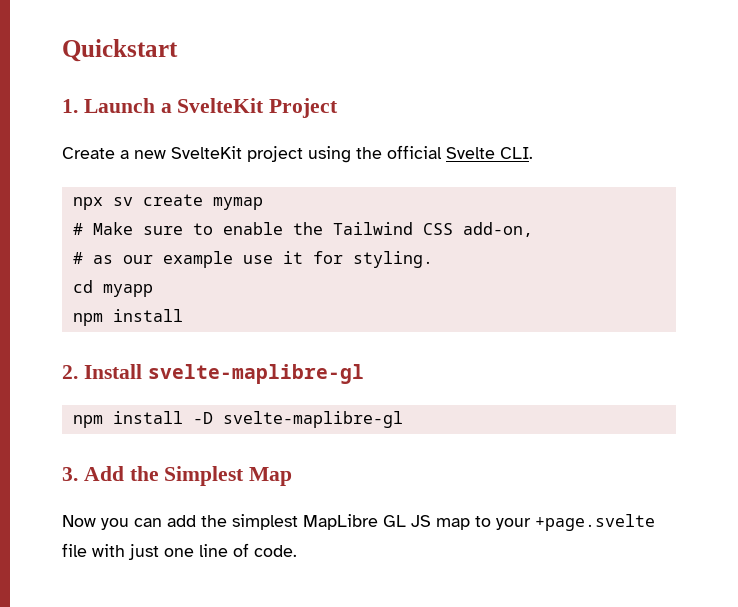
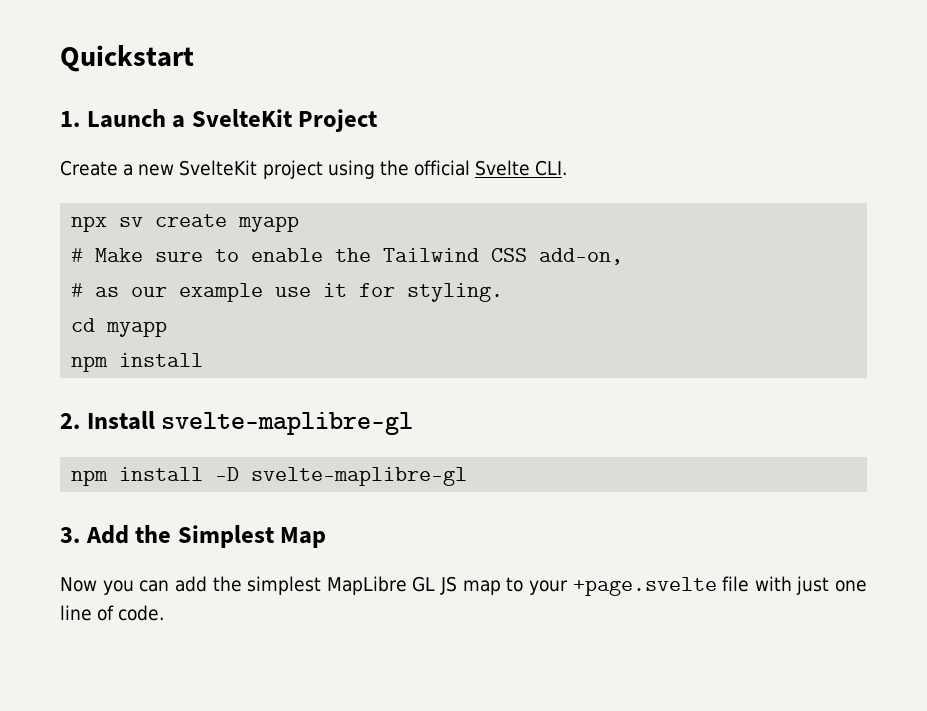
- npx sv create mymap
+ npx sv create myapp

